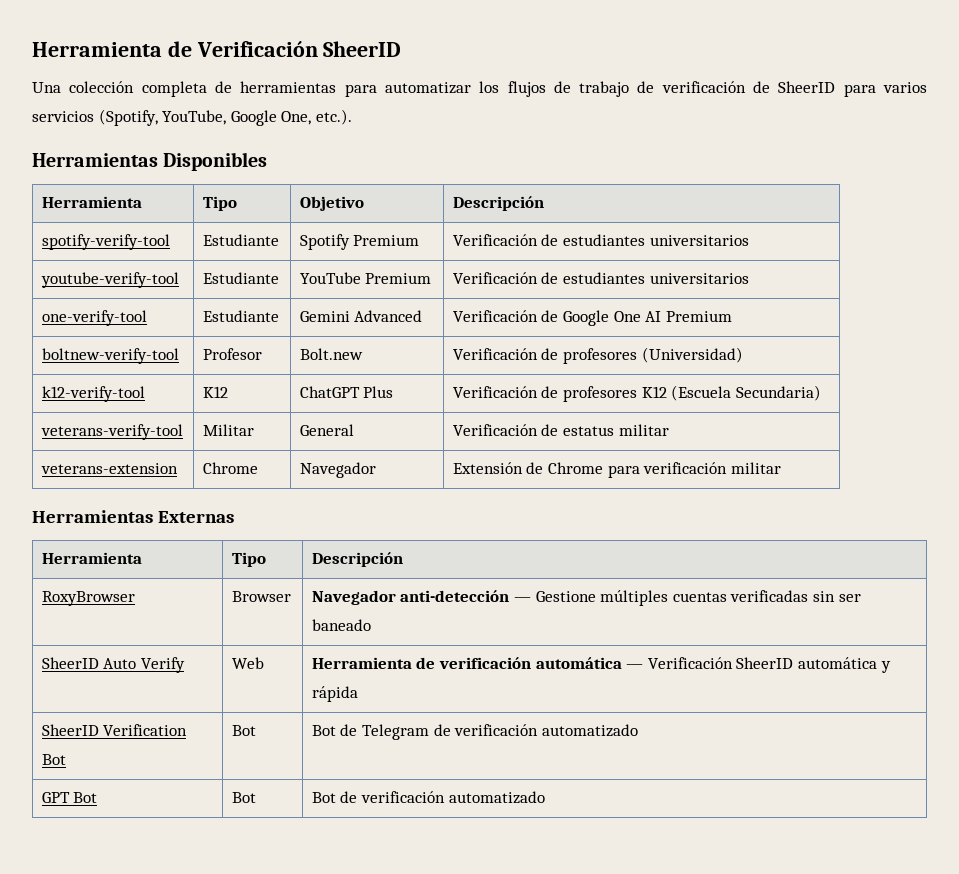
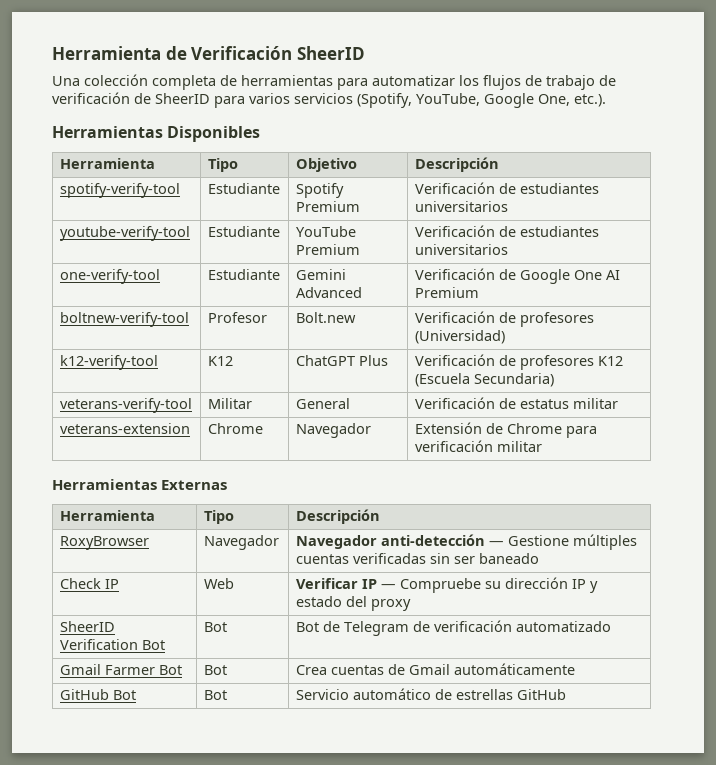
- RoxyBrowser | Browser | Navegador anti-detección — Gestione múltiples cuentas verificadas sin ser baneado
+ RoxyBrowser | Navegador | Navegador anti-detección — Gestione múltiples cuentas verificadas sin ser baneado
- SheerID Auto Verify | Web | Herramienta de verificación automática — Verificación SheerID automática y rápida
+ Check IP | Web | Verificar IP — Compruebe su dirección IP y estado del proxy
- GPT Bot | Bot | Bot de verificación automatizado
+ Gmail Farmer Bot | Bot | Crea cuentas de Gmail automáticamente
+ GitHub Bot | Bot | Servicio automático de estrellas GitHub

